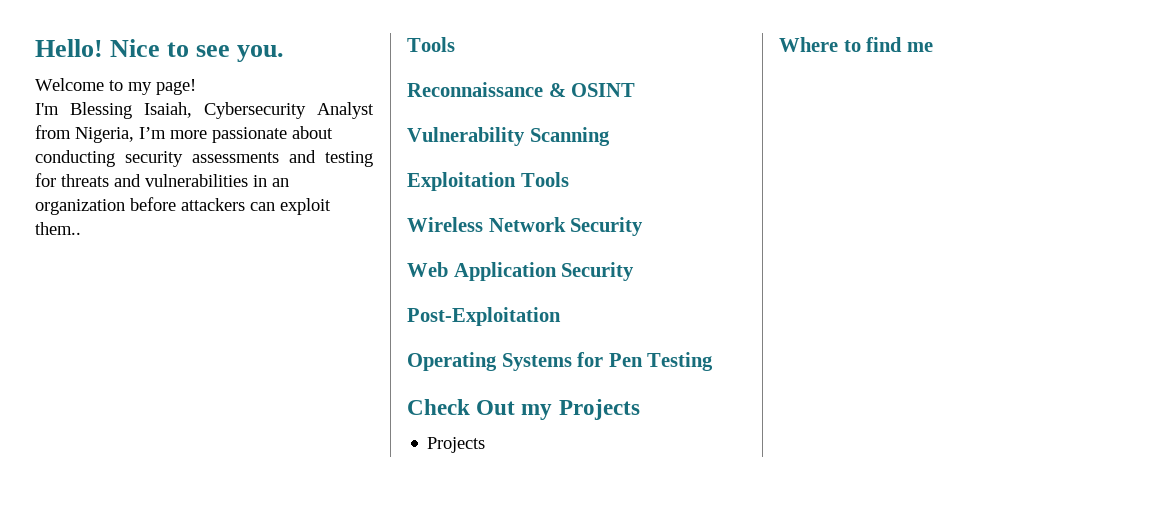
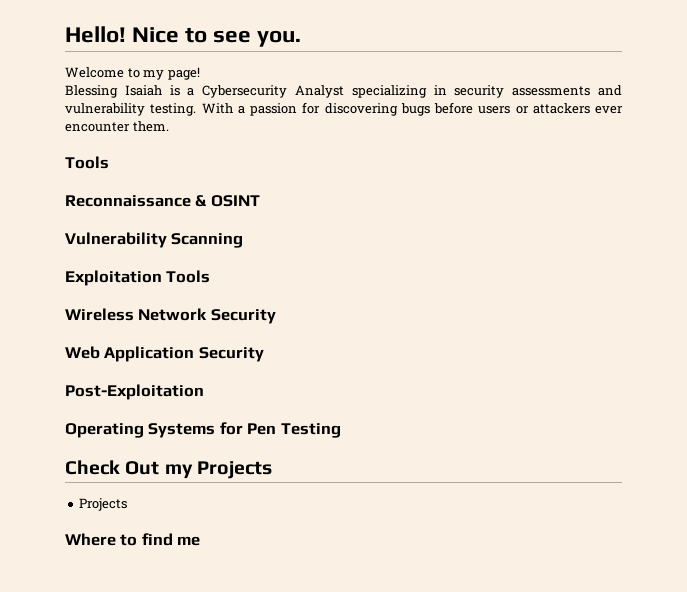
- I'm Blessing Isaiah, Cybersecurity Analyst from Nigeria, I’m more passionate about conducting security assessments and testing for threats and vulnerabilities in an organization before attackers can exploit them..
+ Blessing Isaiah is a Cybersecurity Analyst specializing in security assessments and vulnerability testing. With a passion for discovering bugs before users or attackers ever encounter them.

